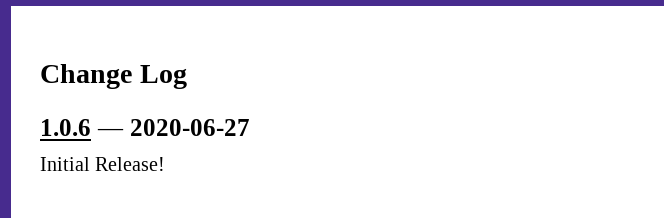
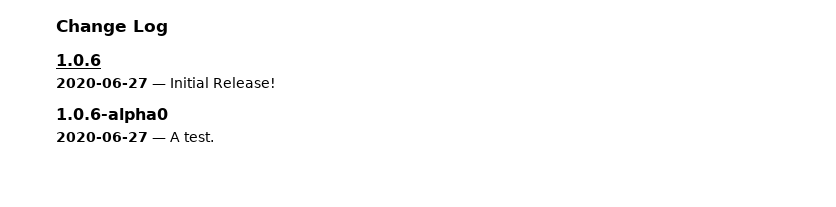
- 1.0.6 — 2020-06-27
- Initial Release!
+ 1.0.6
+ 2020-06-27 — Initial Release!
+ 1.0.6-alpha0
+ 2020-06-27 — A test.

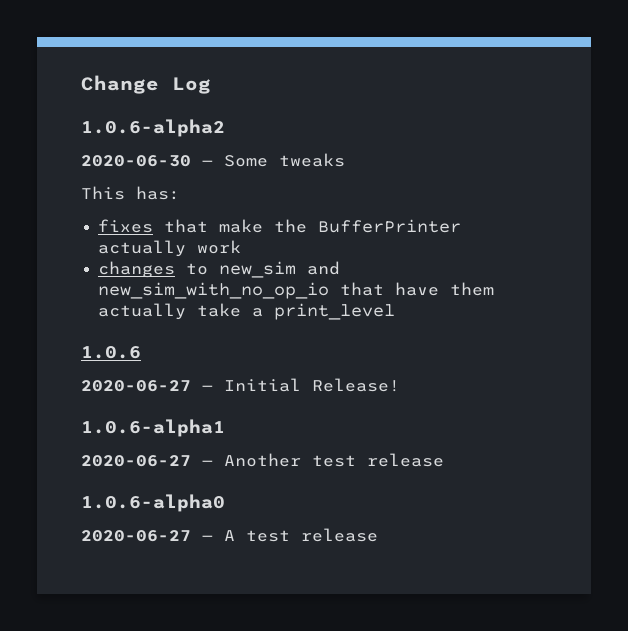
+ 1.0.6-alpha2
+ 2020-06-30 — Some tweaks
+ This has:
+ fixes that make the BufferPrinter actually work
+ changes to new_sim and new_sim_with_no_op_io that have them actually take a print_level
+ 1.0.6-alpha1
+ 2020-06-27 — Another test release
- 2020-06-27 — A test.
+ 2020-06-27 — A test release

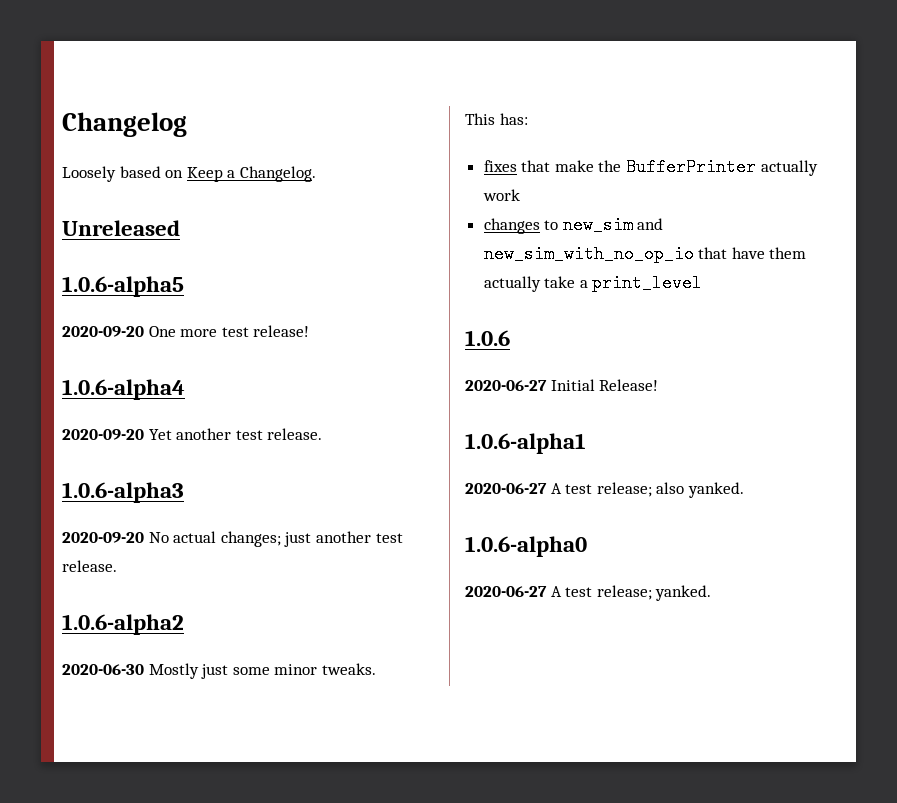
- Change Log
+ Changelog
+ Loosely based on Keep a Changelog.
+ Unreleased
+ 1.0.6-alpha5
+ 2020-09-20 One more test release!
+ 1.0.6-alpha4
+ 2020-09-20 Yet another test release.
+ 1.0.6-alpha3
+ 2020-09-20 No actual changes; just another test release.
  1.0.6-alpha2
- 2020-06-30 — Some tweaks
+ 2020-06-30 Mostly just some minor tweaks.
- 2020-06-27 — Initial Release!
+ 2020-06-27 Initial Release!
- 2020-06-27 — Another test release
+ 2020-06-27 A test release; also yanked.
- 2020-06-27 — A test release
+ 2020-06-27 A test release; yanked.

